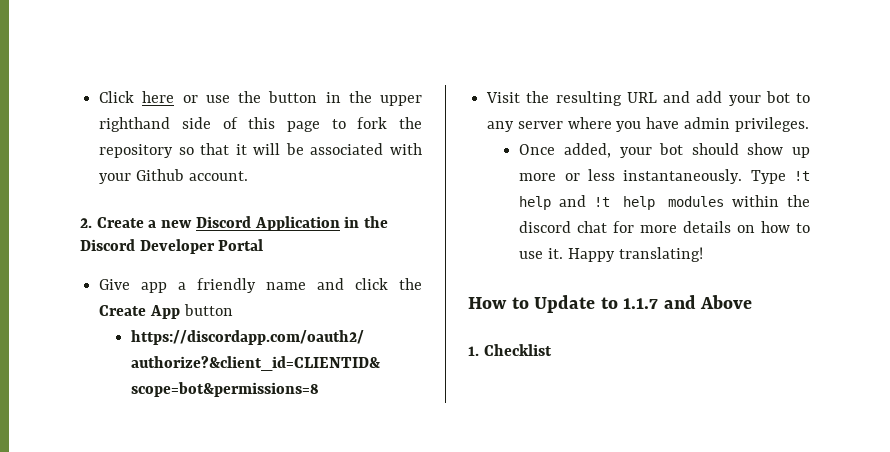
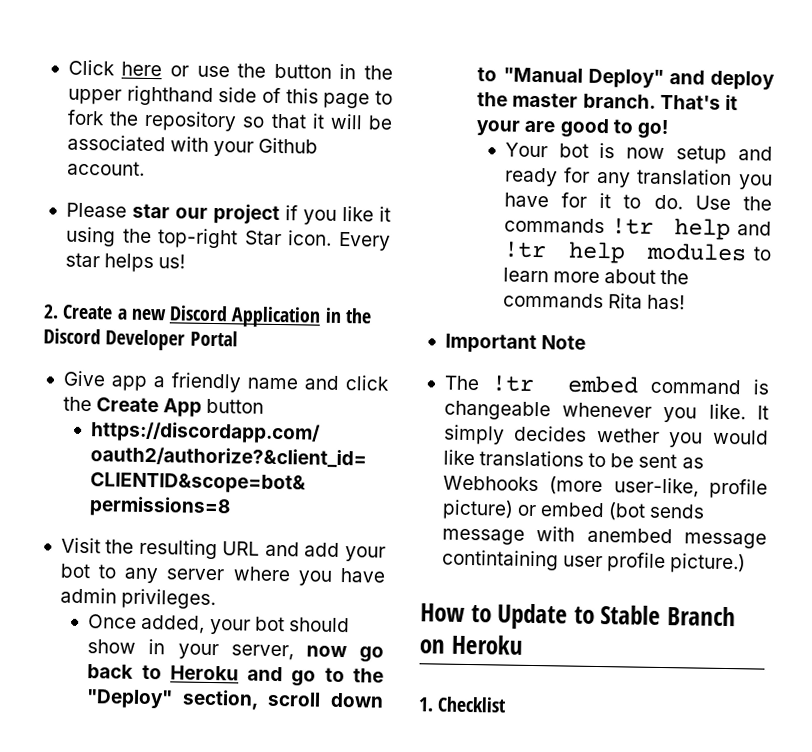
+ Please star our project if you like it using the top-right Star icon. Every star helps us!
- Once added, your bot should show up more or less instantaneously. Type !t help and !t help modules within the discord chat for more details on how to use it. Happy translating!
+ Once added, your bot should show in your server, now go back to Heroku and go to the "Deploy" section, scroll down to "Manual Deploy" and deploy the master branch. That's it your are good to go!
+ Your bot is now setup and ready for any translation you have for it to do. Use the commands !tr help and !tr help modules to learn more about the commands Rita has!
+ Important Note
+ The !tr embed command is changeable whenever you like. It simply decides wether you would like translations to be sent as Webhooks (more user-like, profile picture) or embed (bot sends message with anembed message contintaining user profile picture.)
- How to Update to 1.1.7 and Above
+ How to Update to Stable Branch on Heroku

